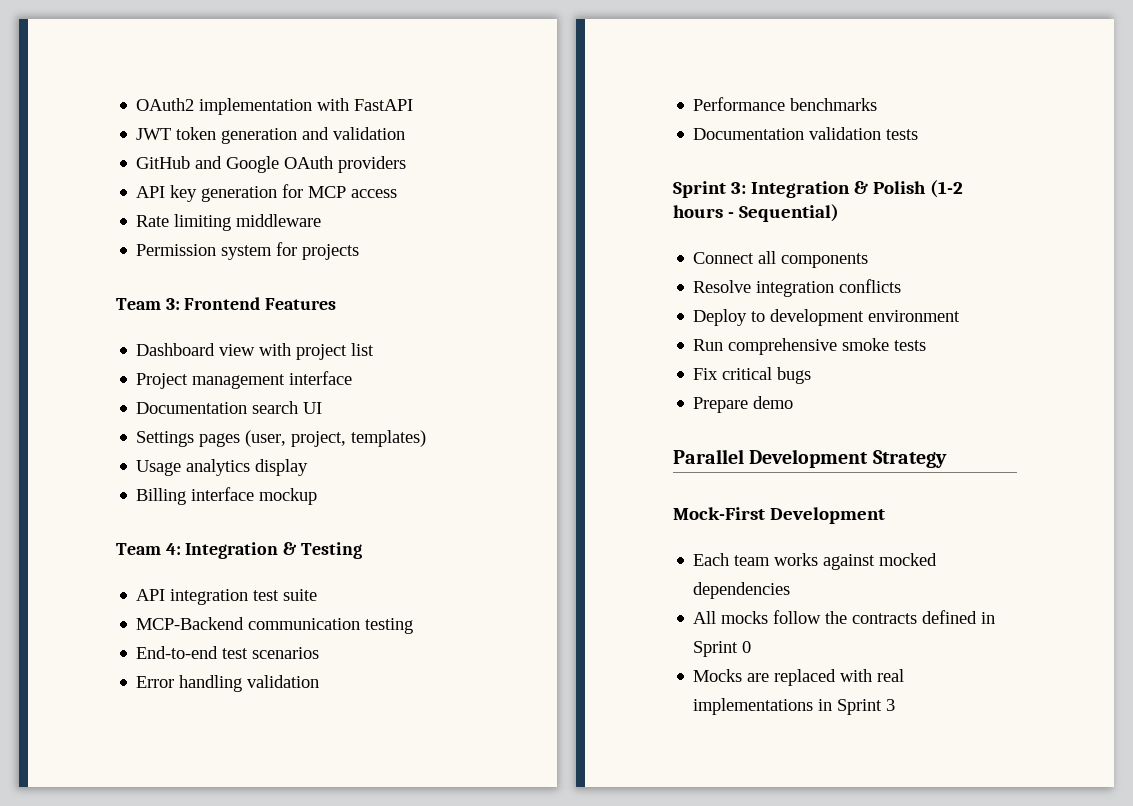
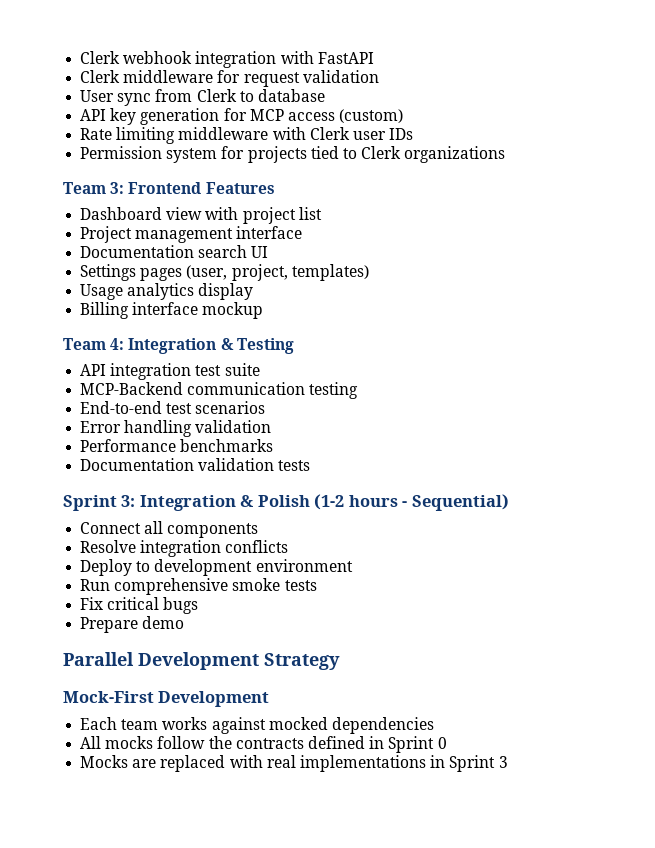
- OAuth2 implementation with FastAPI
+ Clerk webhook integration with FastAPI
- JWT token generation and validation
- GitHub and Google OAuth providers
+ Clerk middleware for request validation
+ User sync from Clerk to database
- API key generation for MCP access
+ API key generation for MCP access (custom)
- Rate limiting middleware
+ Rate limiting middleware with Clerk user IDs
- Permission system for projects
+ Permission system for projects tied to Clerk organizations

